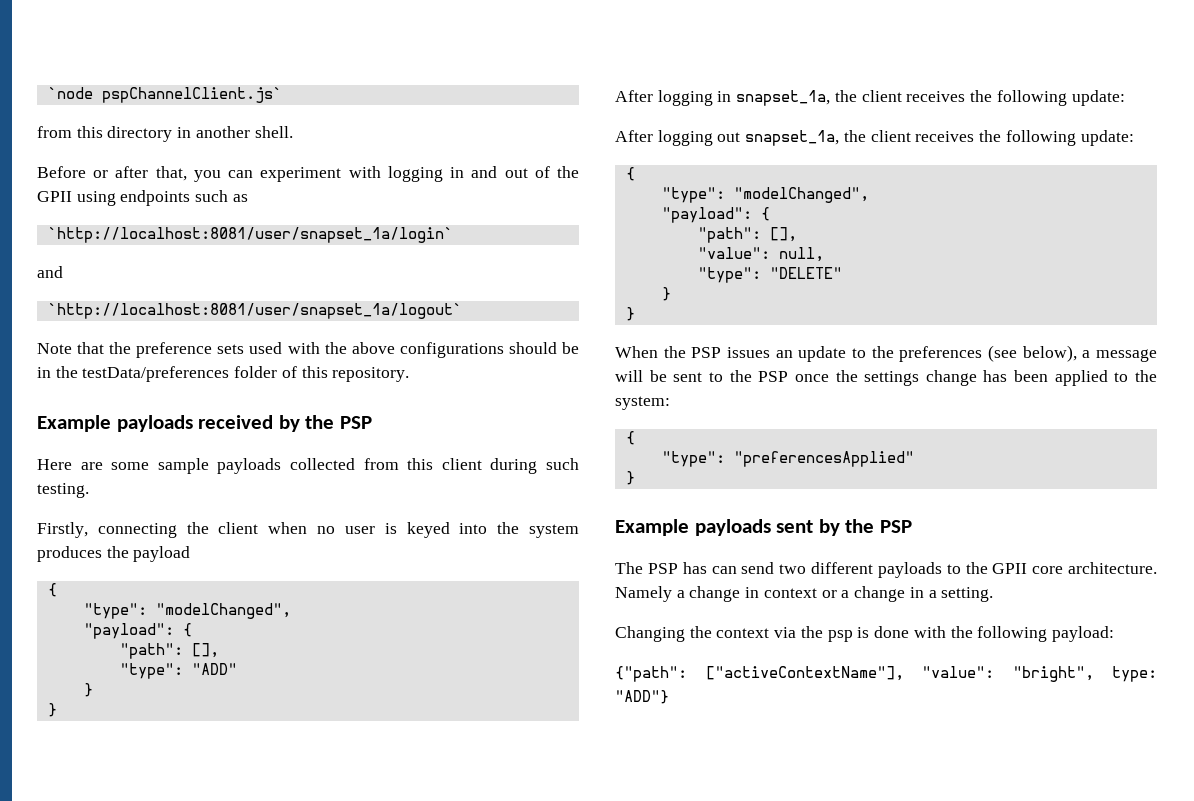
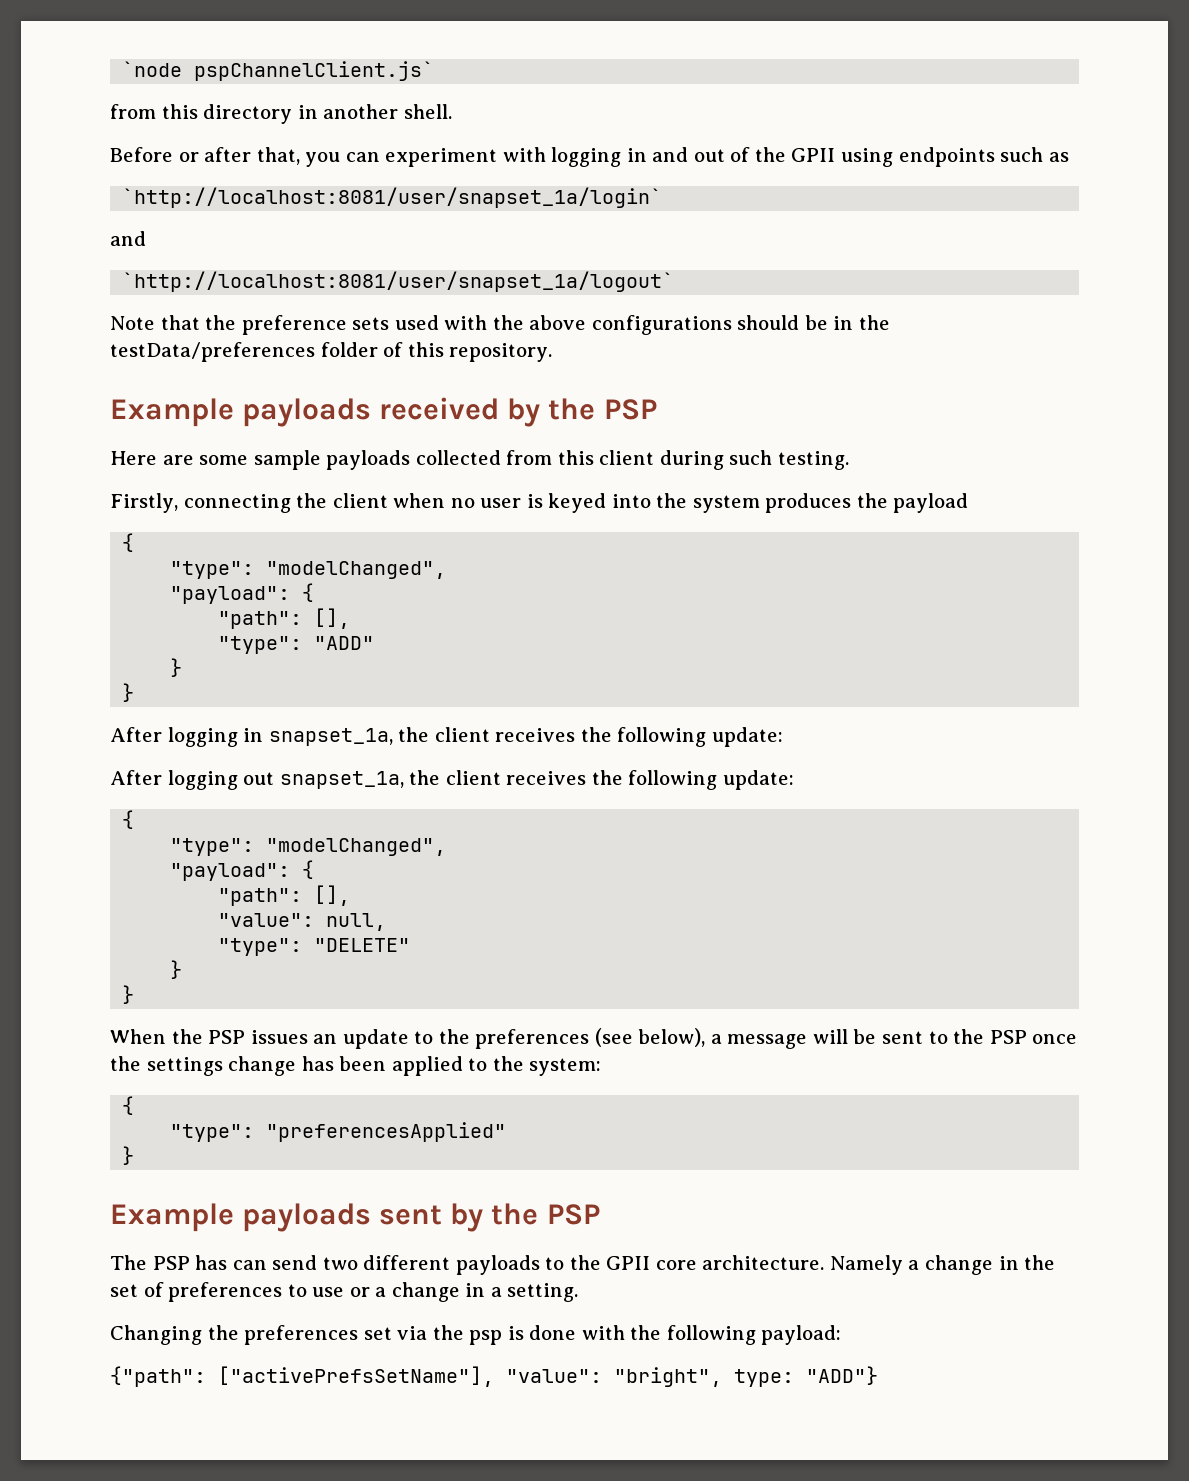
- Namely a change in context or a change in a setting.
+ Namely a change in the set of preferences to use or a change in a setting.
- Changing the context via the psp is done with the following payload:
+ Changing the preferences set via the psp is done with the following payload:
- {"path": ["activeContextName"], "value": "bright", type: "ADD"}
+ {"path": ["activePrefsSetName"], "value": "bright", type: "ADD"}

